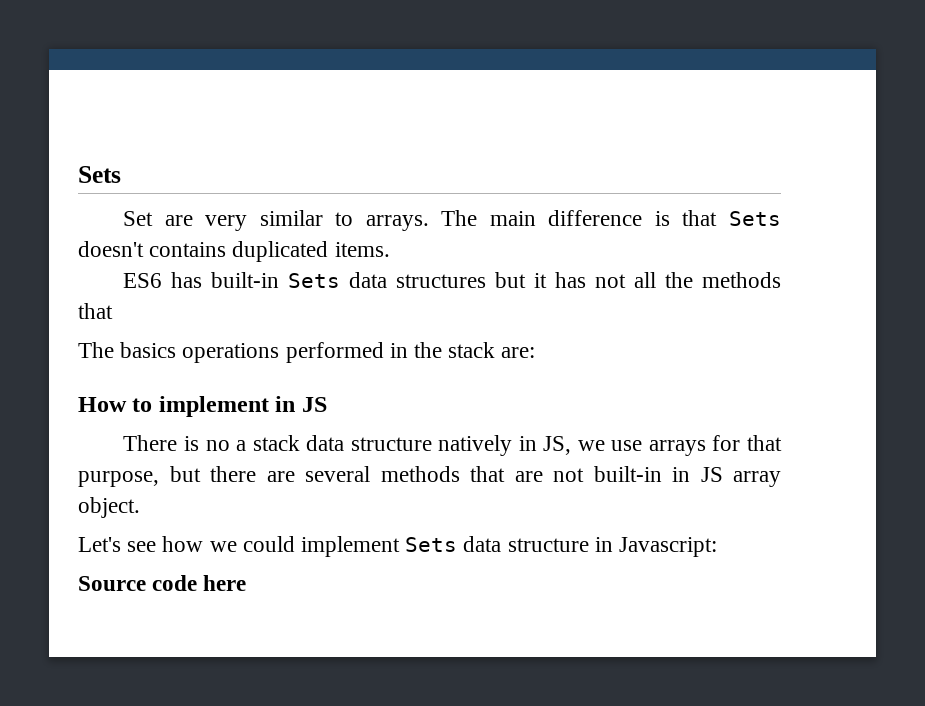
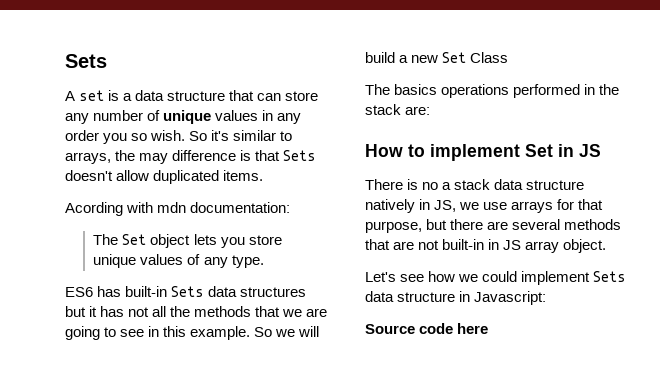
- Set are very similar to arrays. The main difference is that Sets doesn't contains duplicated items.
+ A set is a data structure that can store any number of unique values in any order you so wish. So it's similar to arrays, the may difference is that Sets doesn't allow duplicated items.
+ Acording with mdn documentation:
+ The Set object lets you store unique values of any type.
- ES6 has built-in Sets data structures but it has not all the methods that
+ ES6 has built-in Sets data structures but it has not all the methods that we are going to see in this example. So we will build a new Set Class
- How to implement in JS
+ How to implement Set in JS

